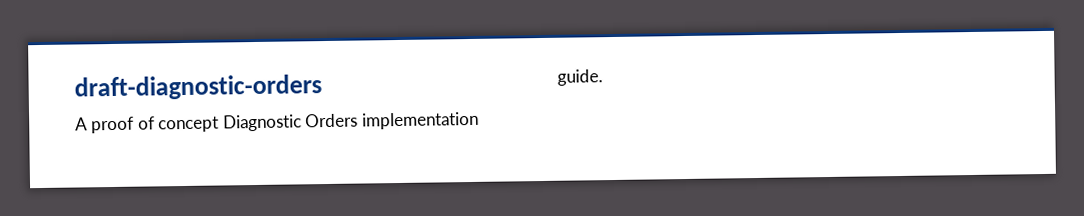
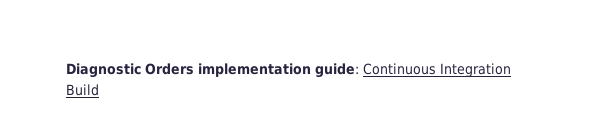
- draft-diagnostic-orders
- A proof of concept Diagnostic Orders implementation guide.
+ Diagnostic Orders implementation guide: Continuous Integration Build

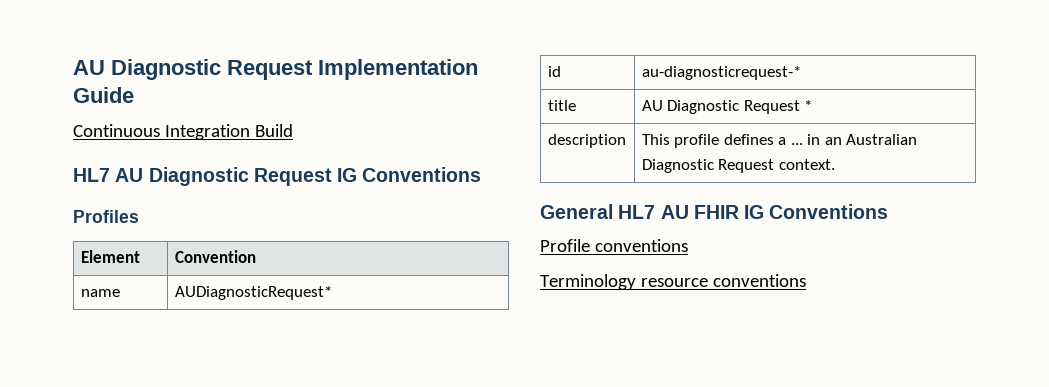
- Diagnostic Orders implementation guide: Continuous Integration Build
+ AU Diagnostic Request Implementation Guide
+ Continuous Integration Build
+ HL7 AU Diagnostic Request IG Conventions
+ Profiles
+ Element | Convention
+ name | AUDiagnosticRequest*
+ id | au-diagnosticrequest-*
+ title | AU Diagnostic Request *
+ description | This profile defines a ... in an Australian Diagnostic Request context.
+ General HL7 AU FHIR IG Conventions
+ Profile conventions
+ Terminology resource conventions

